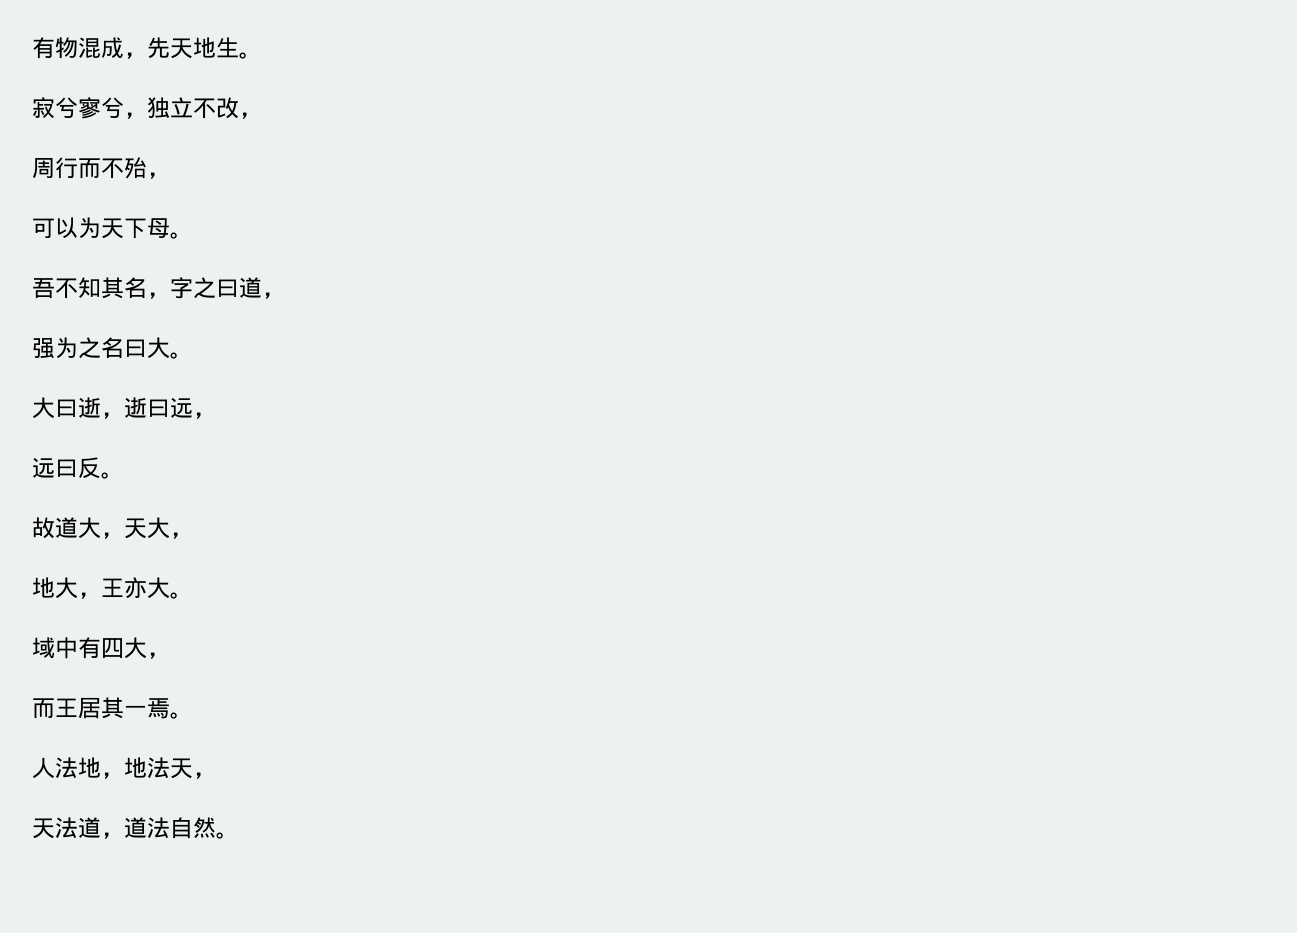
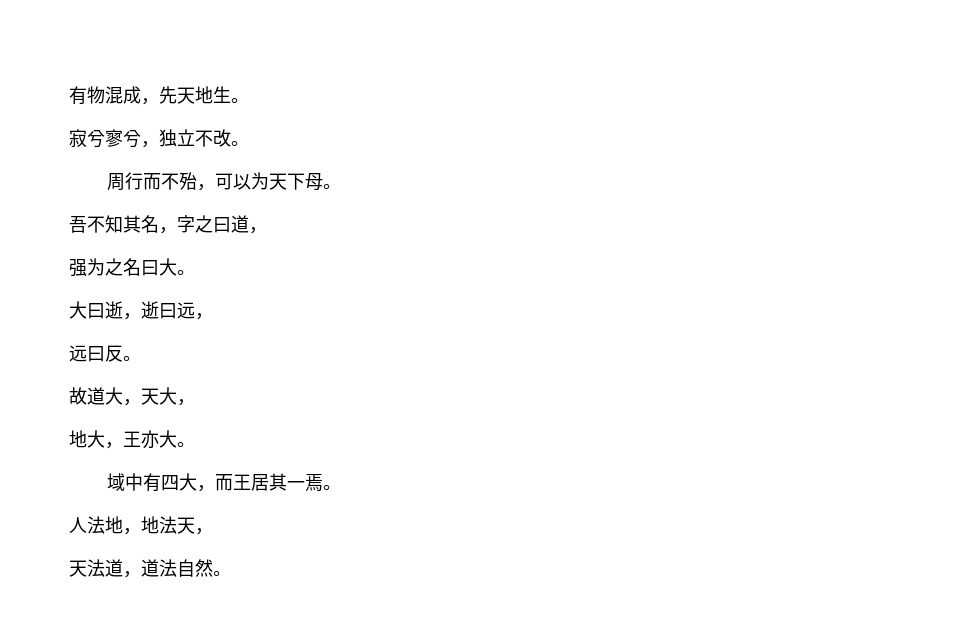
- 寂兮寥兮，独立不改，
+ 寂兮寥兮，独立不改。
- 周行而不殆，
- 可以为天下母。
+ 周行而不殆，可以为天下母。
- 域中有四大，
- 而王居其一焉。
+ 域中有四大，而王居其一焉。

